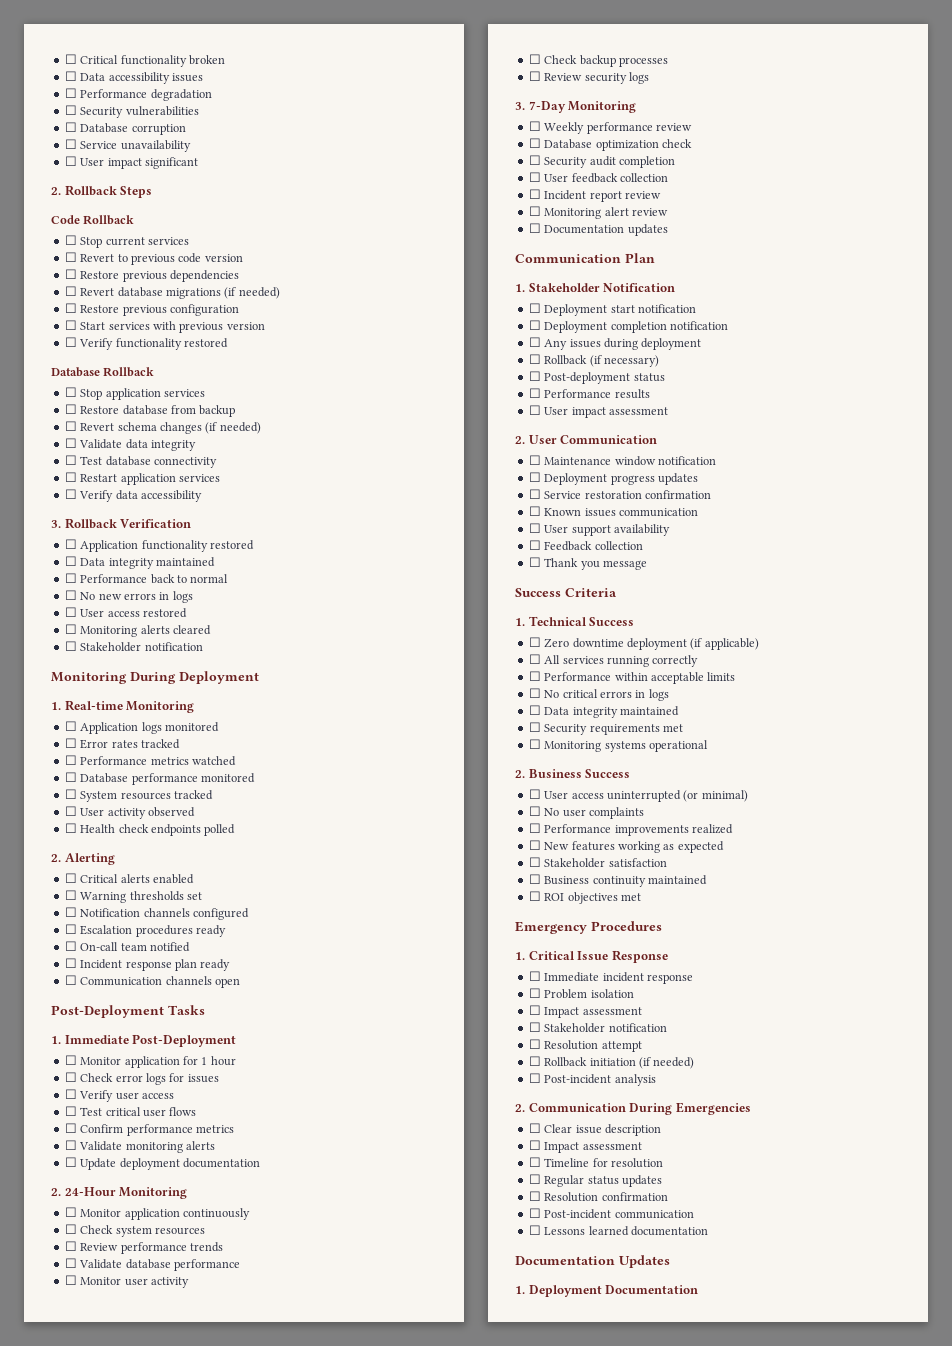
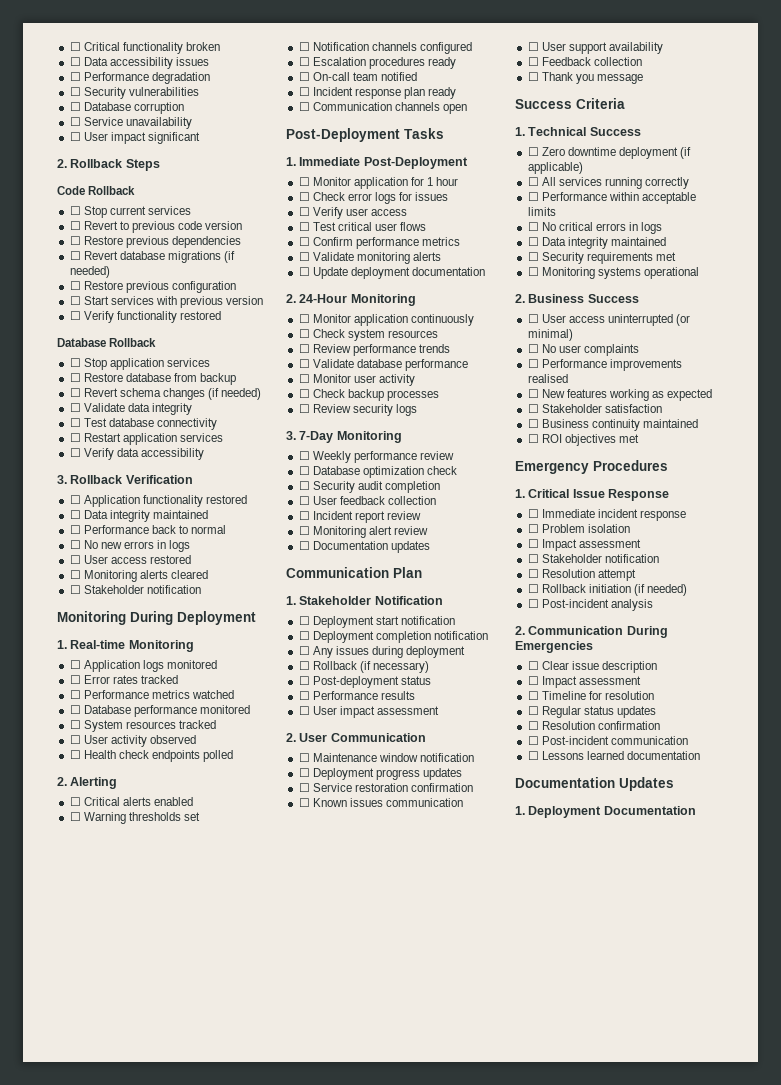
- ☐ Performance improvements realized
+ ☐ Performance improvements realised

